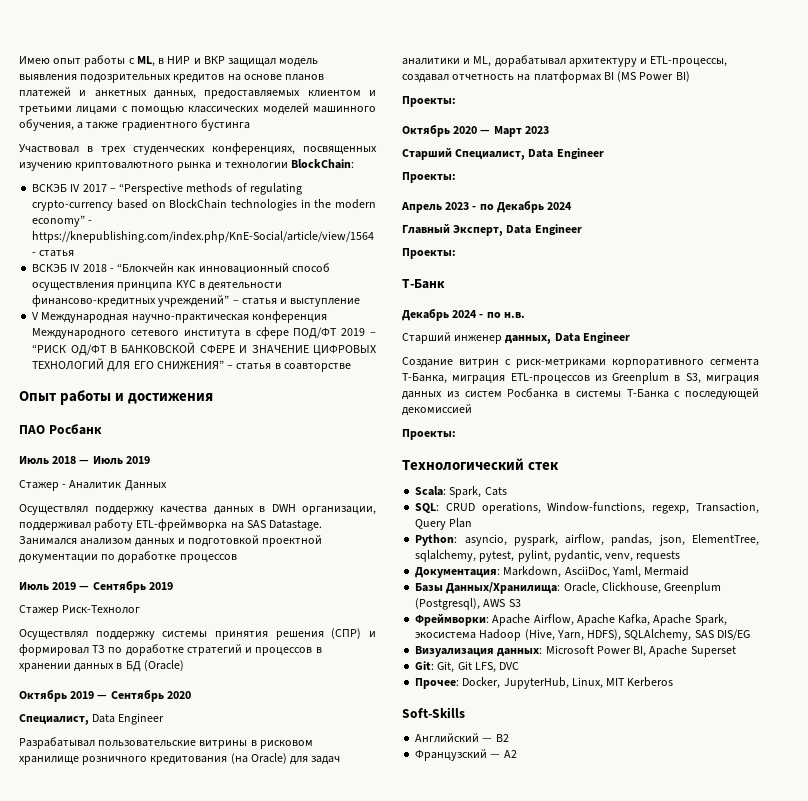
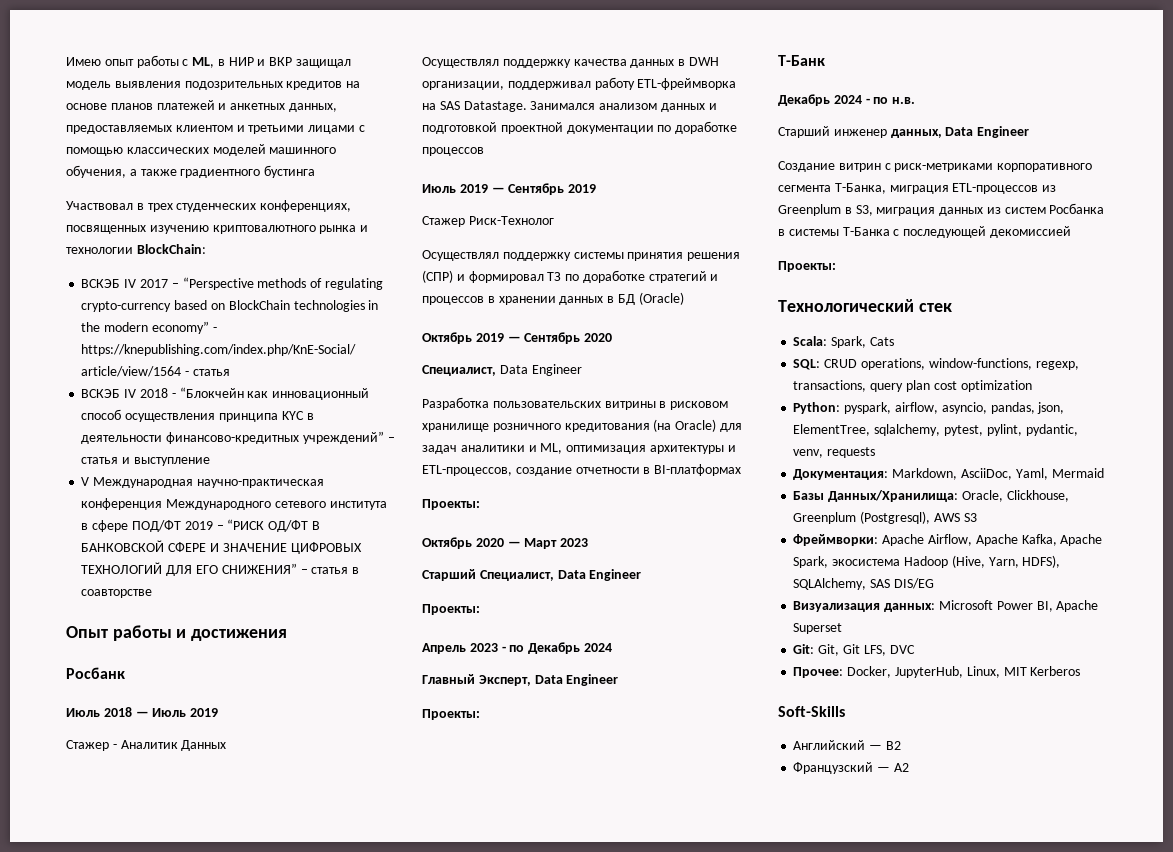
- ПАО Росбанк
+ Росбанк
- Разрабатывал пользовательские витрины в рисковом хранилище розничного кредитования (на Oracle) для задач аналитики и ML, дорабатывал архитектуру и ETL-процессы, создавал отчетность на платформах BI (MS Power BI)
+ Разработка пользовательских витрины в рисковом хранилище розничного кредитования (на Oracle) для задач аналитики и ML, оптимизация архитектуры и ETL-процессов, создание отчетности в BI-платформах
- SQL: CRUD operations, Window-functions, regexp, Transaction, Query Plan
+ SQL: CRUD operations, window-functions, regexp, transactions, query plan cost optimization
- Python: asyncio, pyspark, airflow, pandas, json, ElementTree, sqlalchemy, pytest, pylint, pydantic, venv, requests
+ Python: pyspark, airflow, asyncio, pandas, json, ElementTree, sqlalchemy, pytest, pylint, pydantic, venv, requests

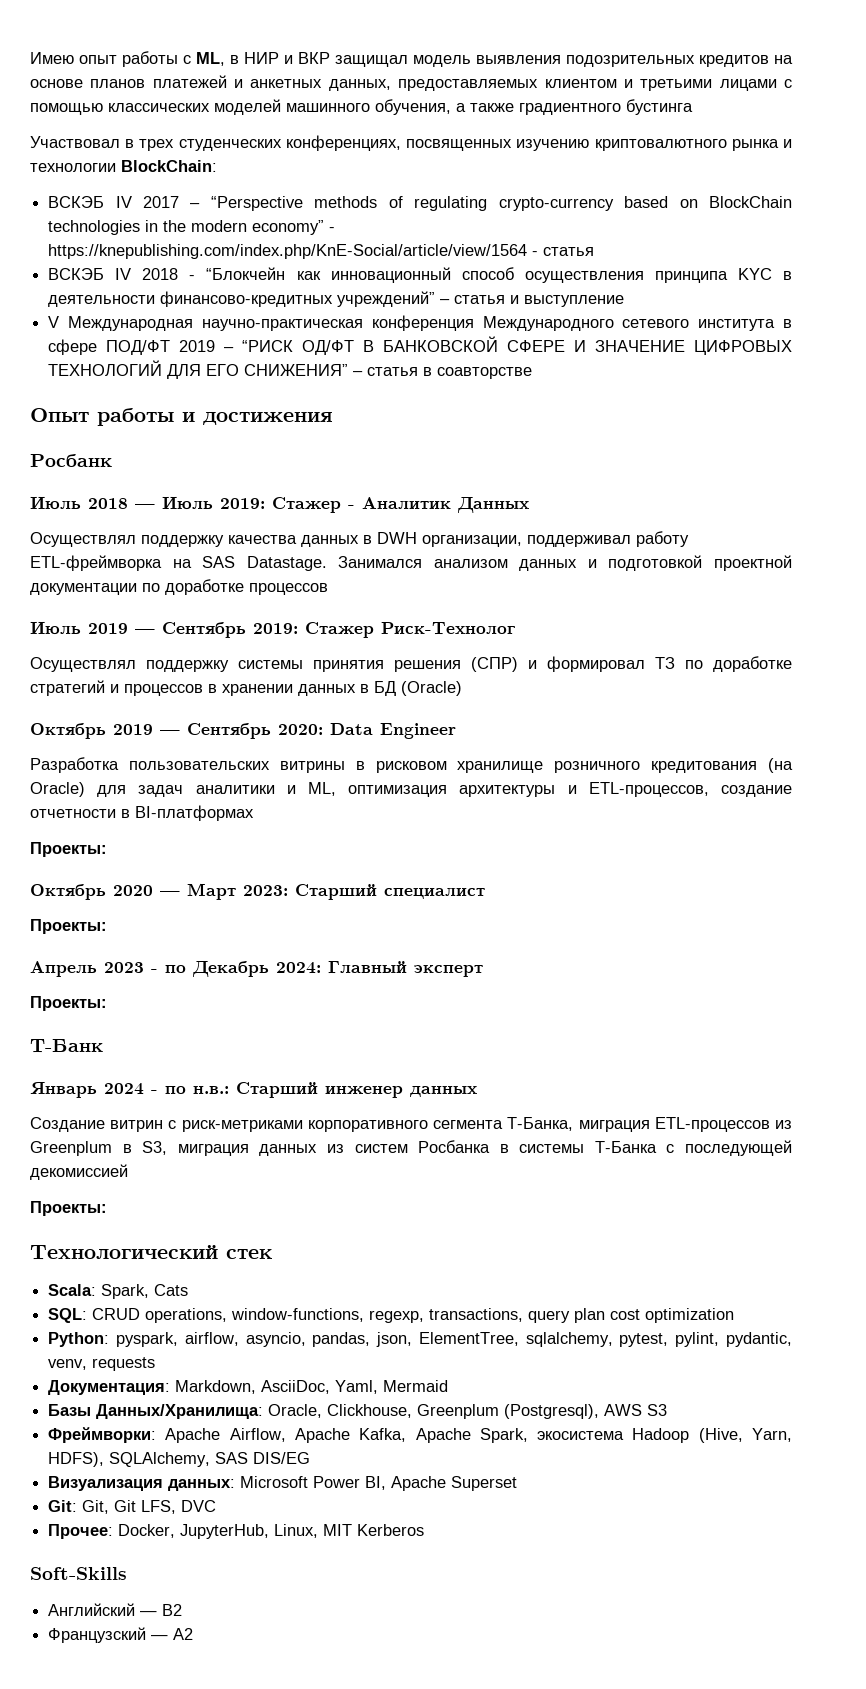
- Июль 2018 — Июль 2019
- Стажер - Аналитик Данных
+ Июль 2018 — Июль 2019: Стажер - Аналитик Данных
- Июль 2019 — Сентябрь 2019
- Стажер Риск-Технолог
+ Июль 2019 — Сентябрь 2019: Стажер Риск-Технолог
- Октябрь 2019 — Сентябрь 2020
- Специалист, Data Engineer
+ Октябрь 2019 — Сентябрь 2020: Data Engineer
- Октябрь 2020 — Март 2023
- Старший Специалист, Data Engineer
+ Октябрь 2020 — Март 2023: Старший cпециалист
- Апрель 2023 - по Декабрь 2024
- Главный Эксперт, Data Engineer
+ Апрель 2023 - по Декабрь 2024: Главный эксперт
- Декабрь 2024 - по н.в.
- Старший инженер данных, Data Engineer
+ Январь 2024 - по н.в.: Старший инженер данных

